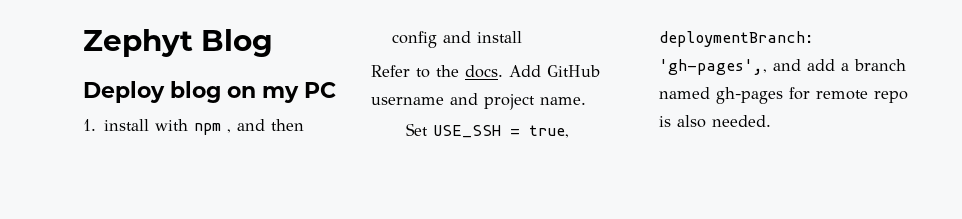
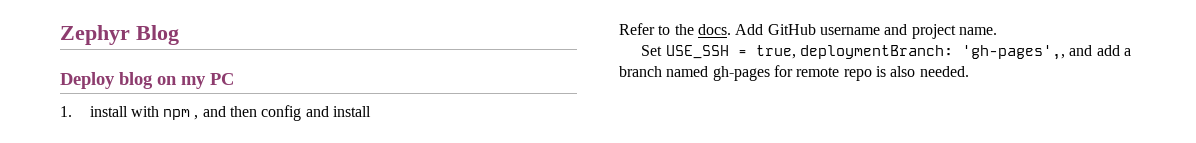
- Zephyt Blog
+ Zephyr Blog

